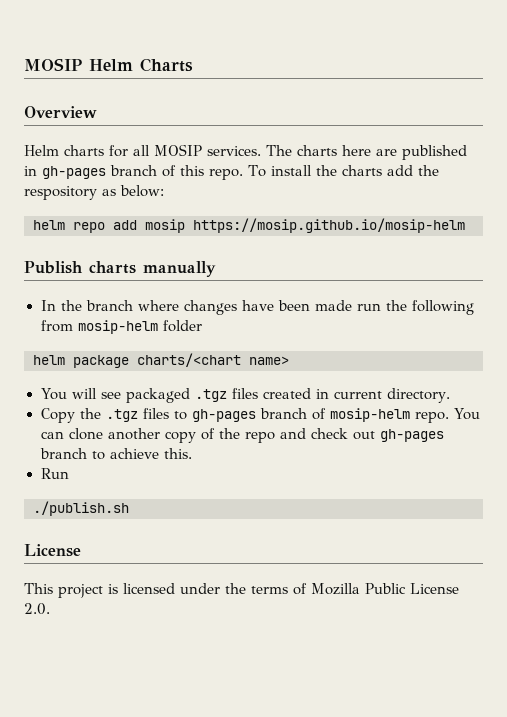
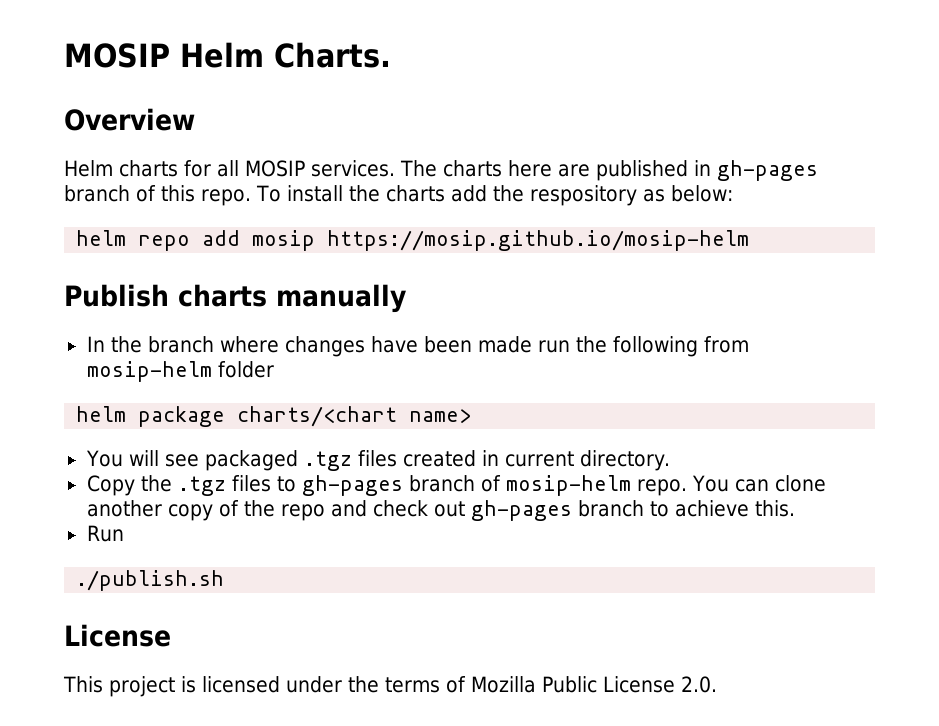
- MOSIP Helm Charts
+ MOSIP Helm Charts.

